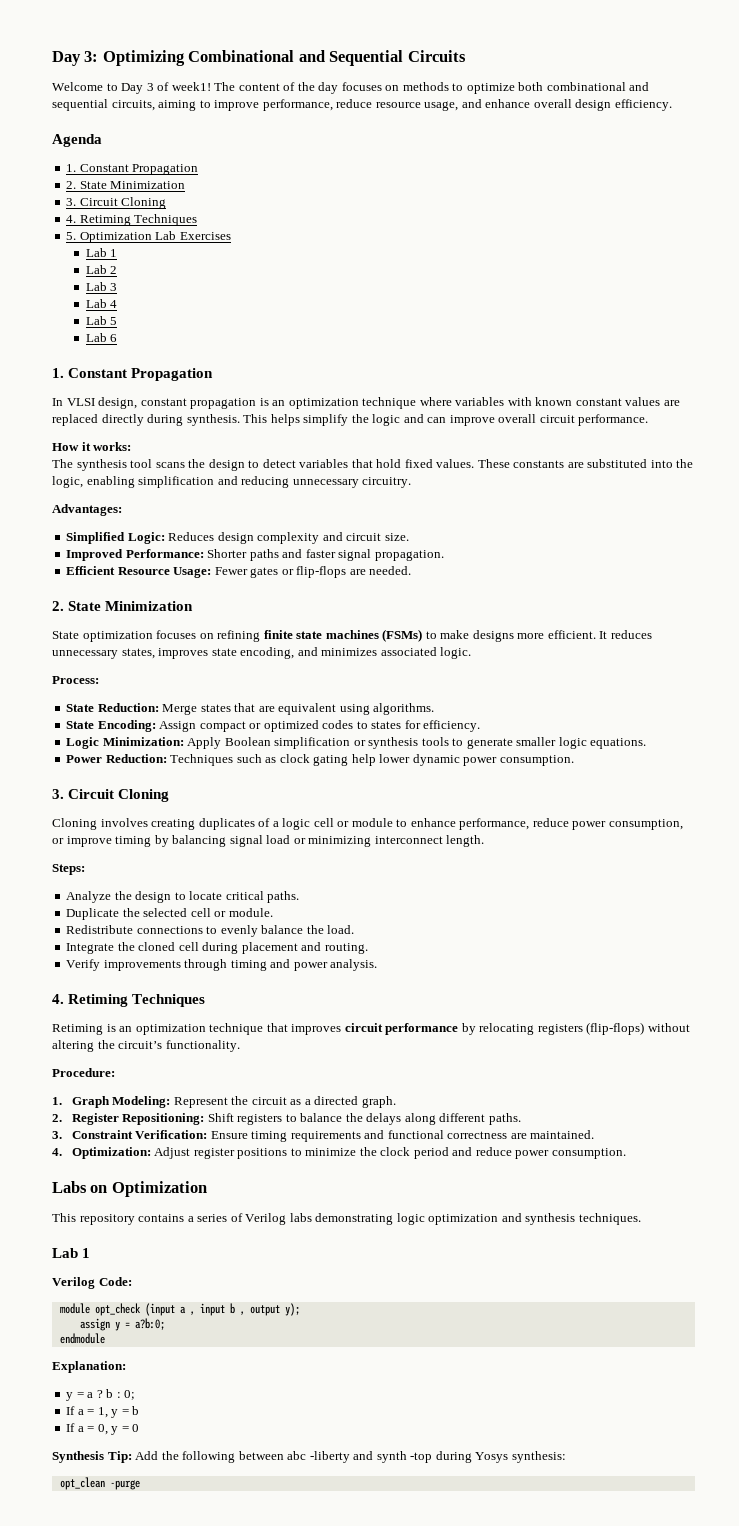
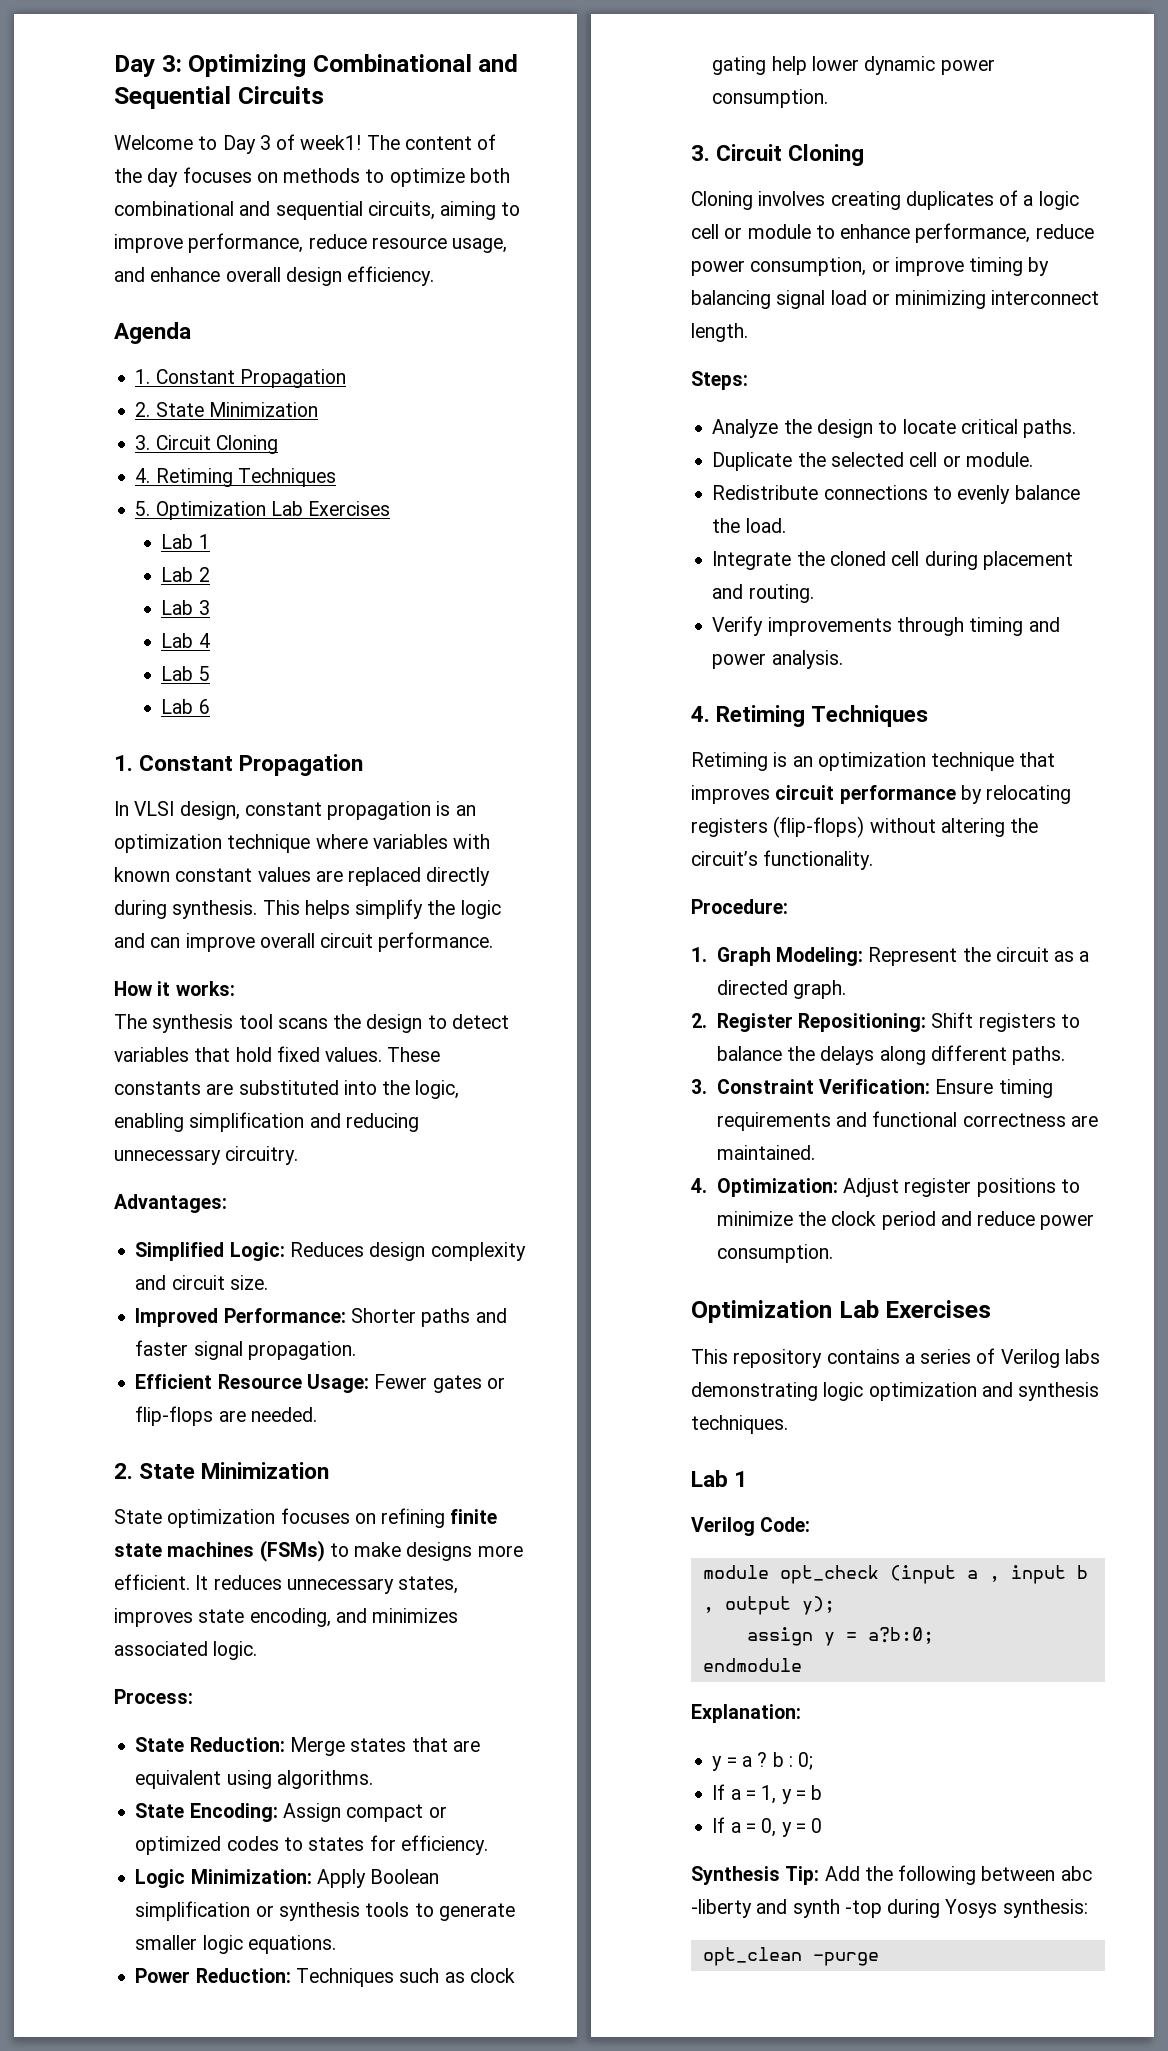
  4. Optimization: Adjust register positions to minimize the clock period and reduce power consumption.
- Labs on Optimization
+ Optimization Lab Exercises

